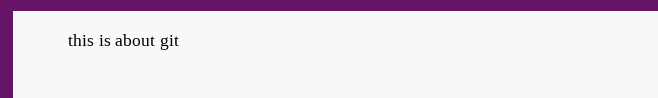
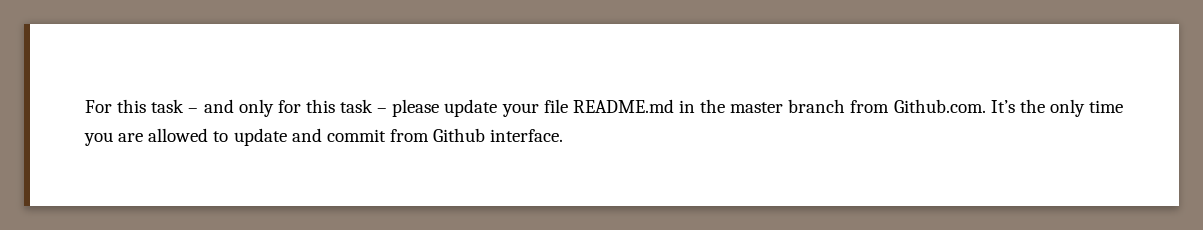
- this is about git
+ For this task – and only for this task – please update your file README.md in the master branch from Github.com. It’s the only time you are allowed to update and commit from Github interface.

